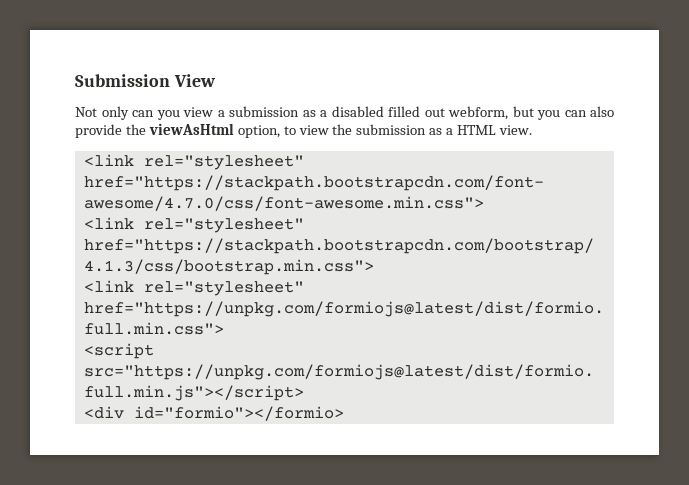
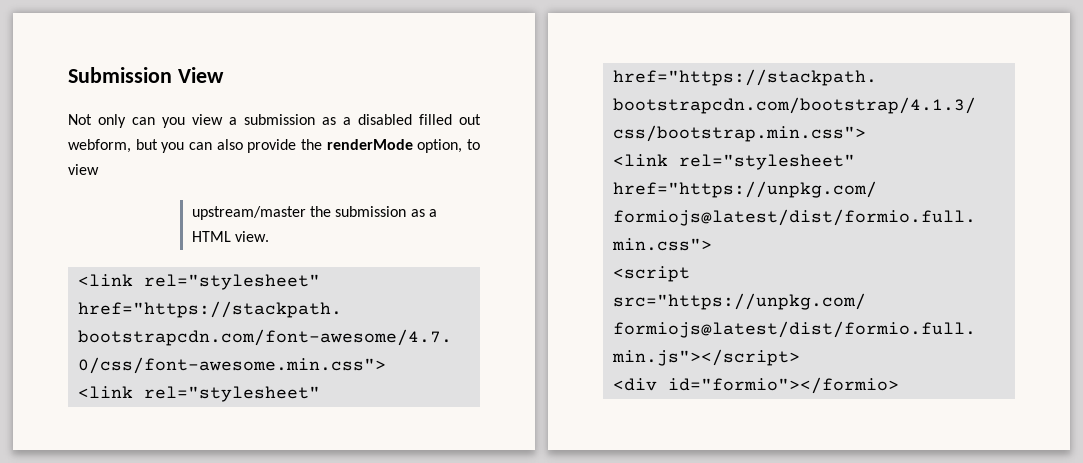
- Not only can you view a submission as a disabled filled out webform, but you can also provide the viewAsHtml option, to view the submission as a HTML view.
+ Not only can you view a submission as a disabled filled out webform, but you can also provide the renderMode option, to view
+ upstream/master the submission as a HTML view.

